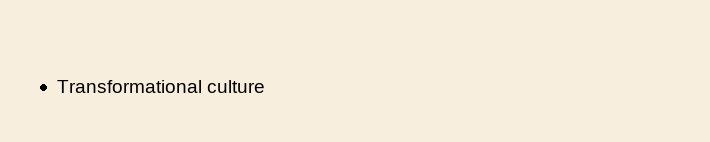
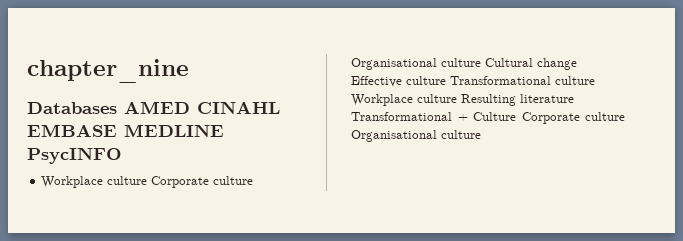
- Transformational culture
+ chapter_nine
+ Databases AMED CINAHL EMBASE MEDLINE PsycINFO
+ Workplace culture Corporate culture Organisational culture Cultural change Effective culture Transformational culture Workplace culture Resulting literature Transformational + Culture Corporate culture Organisational culture

